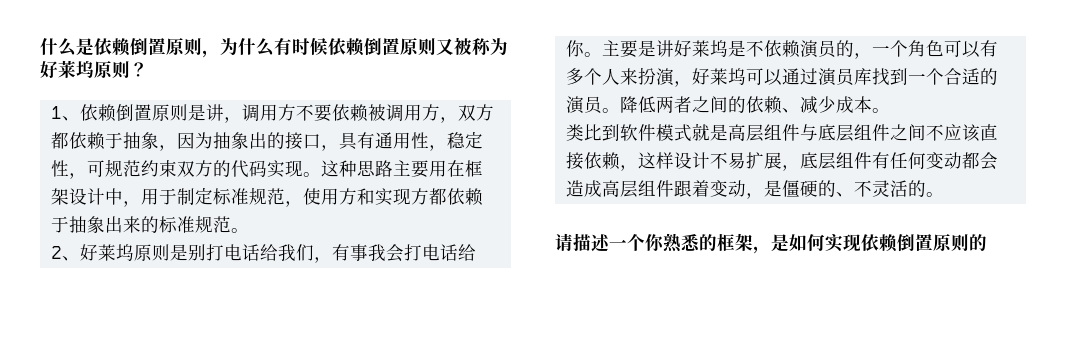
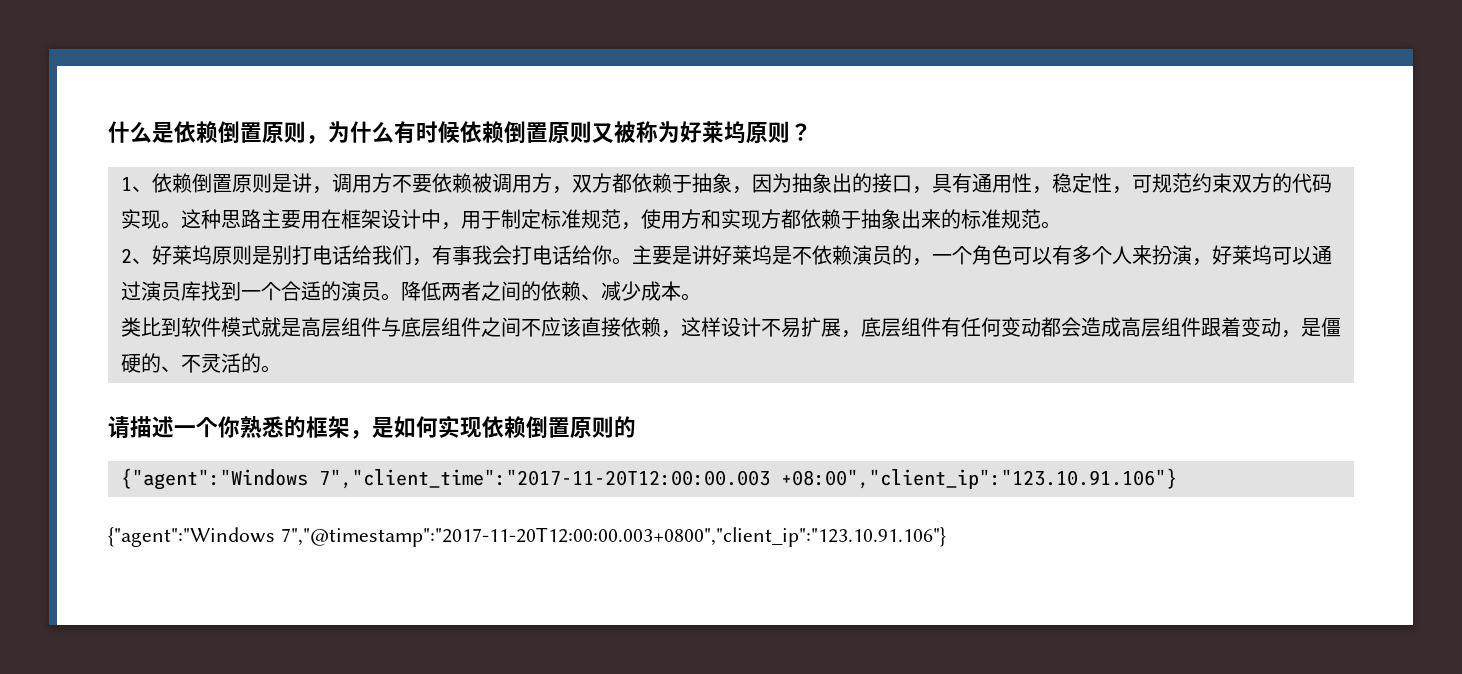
+ {"agent":"Windows 7","client_time":"2017-11-20T12:00:00.003 +08:00","client_ip":"123.10.91.106"}
+ {"agent":"Windows 7","@timestamp":"2017-11-20T12:00:00.003+0800","client_ip":"123.10.91.106"}

